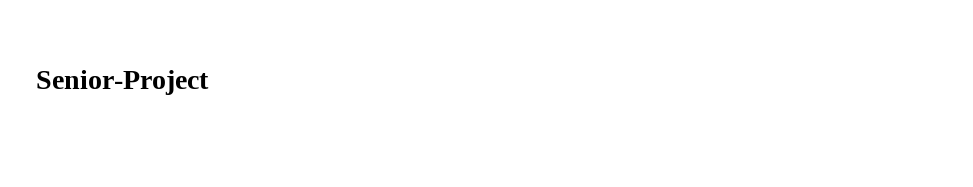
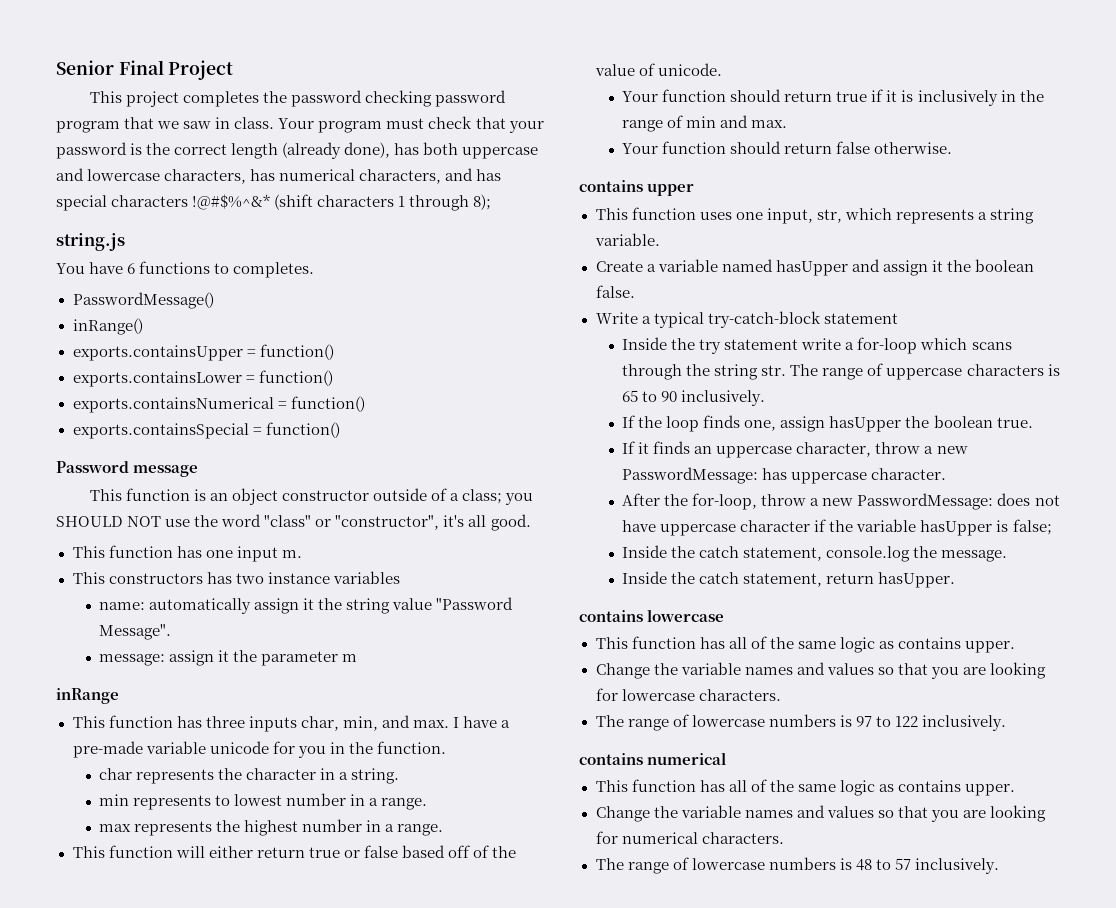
- Senior-Project
+ Senior Final Project
+ This project completes the password checking password program that we saw in class. Your program must check that your password is the correct length (already done), has both uppercase and lowercase characters, has numerical characters, and has special characters !@#$%^&* (shift characters 1 through 8);
+ string.js
+ You have 6 functions to completes.
+ PasswordMessage()
+ inRange()
+ exports.containsUpper = function()
+ exports.containsLower = function()
+ exports.containsNumerical = function()
+ exports.containsSpecial = function()
+ Password message
+ This function is an object constructor outside of a class; you SHOULD NOT use the word "class" or "constructor", it's all good.
+ This function has one input m.
+ This constructors has two instance variables
+ name: automatically assign it the string value "Password Message".
+ message: assign it the parameter m
+ inRange
+ This function has three inputs char, min, and max. I have a pre-made variable unicode for you in the function.
+ char represents the character in a string.
+ min represents to lowest number in a range.
+ max represents the highest number in a range.
+ This function will either return true or false based off of the value of unicode.
+ Your function should return true if it is inclusively in the range of min and max.
+ Your function should return false otherwise.
+ contains upper
+ This function uses one input, str, which represents a string variable.
+ Create a variable named hasUpper and assign it the boolean false.
+ Write a typical try-catch-block statement
+ Inside the try statement write a for-loop which scans through the string str. The range of uppercase characters is 65 to 90 inclusively.
+ If the loop finds one, assign hasUpper the boolean true.
+ If it finds an uppercase character, throw a new PasswordMessage: has uppercase character.
+ After the for-loop, throw a new PasswordMessage: does not have uppercase character if the variable hasUpper is false;
+ Inside the catch statement, console.log the message.
+ Inside the catch statement, return hasUpper.
+ contains lowercase
+ This function has all of the same logic as contains upper.
+ Change the variable names and values so that you are looking for lowercase characters.
+ The range of lowercase numbers is 97 to 122 inclusively.
+ contains numerical
+ This function has all of the same logic as contains upper.
+ Change the variable names and values so that you are looking for numerical characters.
+ The range of lowercase numbers is 48 to 57 inclusively.

